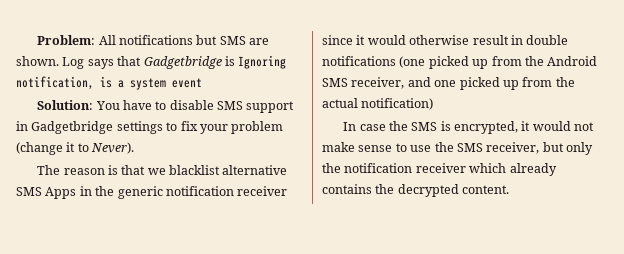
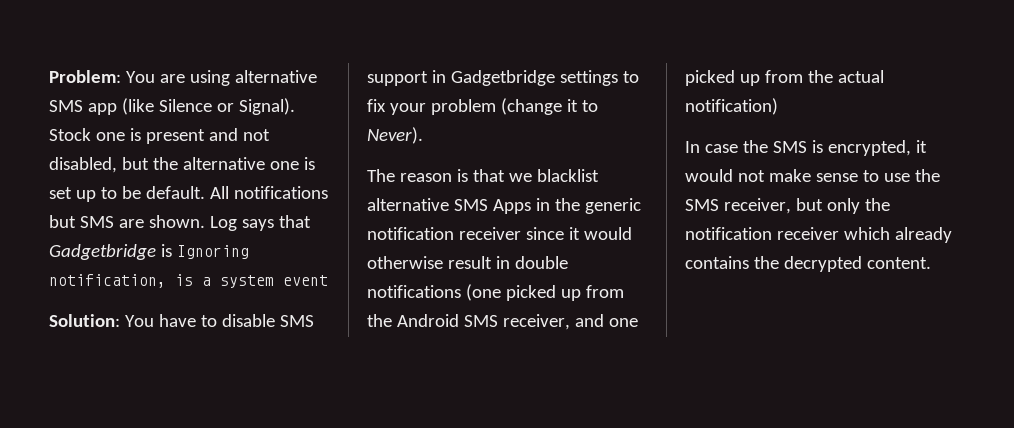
- Problem: All notifications but SMS are shown.
+ Problem: You are using alternative SMS app (like Silence or Signal). Stock one is present and not disabled, but the alternative one is set up to be default. All notifications but SMS are shown.

